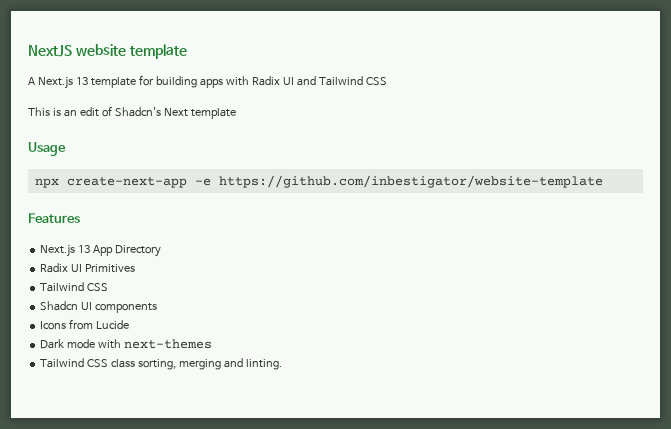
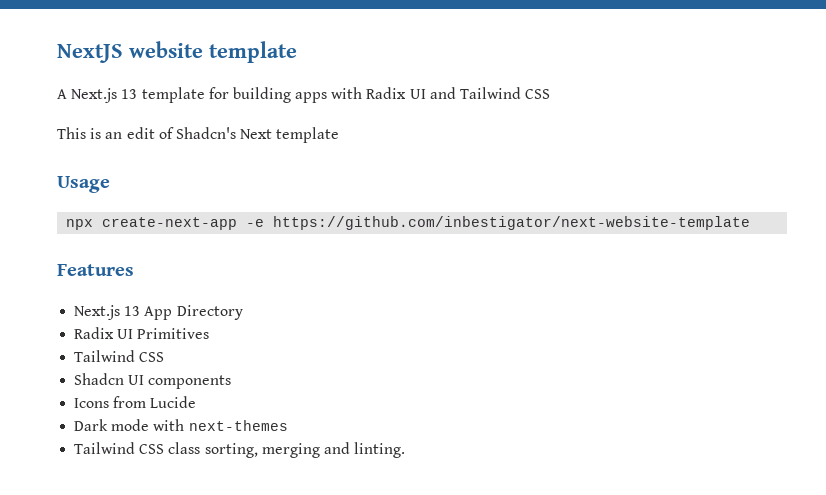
- npx create-next-app -e https://github.com/inbestigator/website-template
+ npx create-next-app -e https://github.com/inbestigator/next-website-template

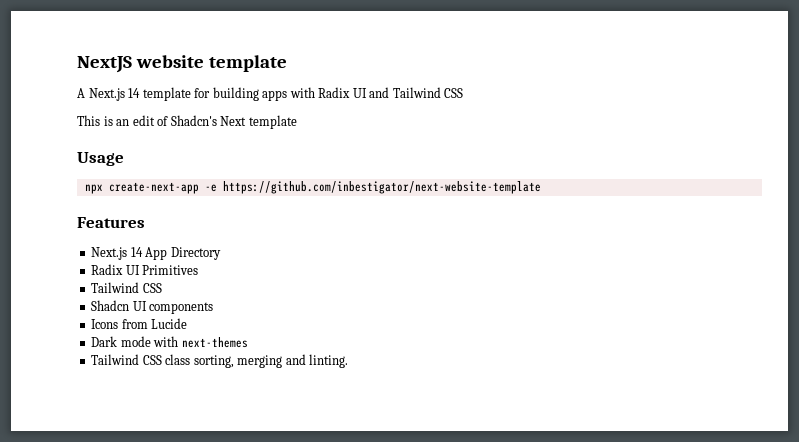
- A Next.js 13 template for building apps with Radix UI and Tailwind CSS
+ A Next.js 14 template for building apps with Radix UI and Tailwind CSS
- Next.js 13 App Directory
+ Next.js 14 App Directory

